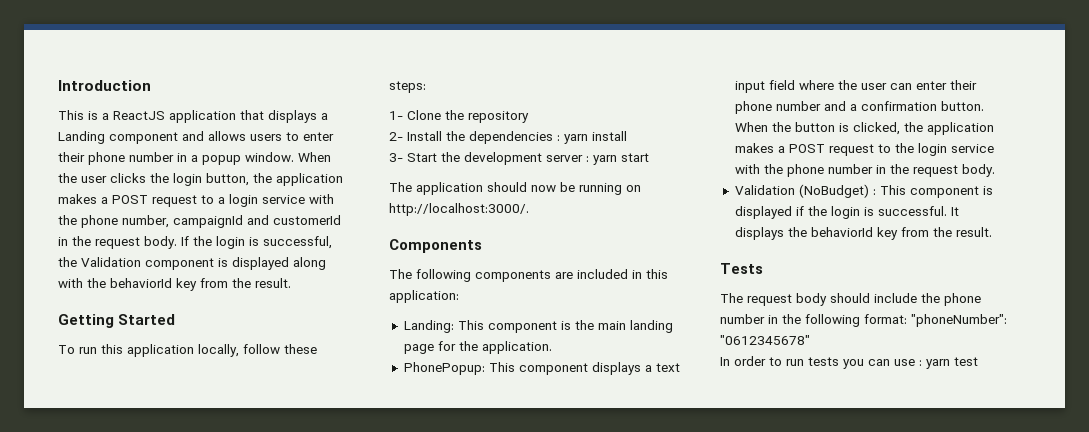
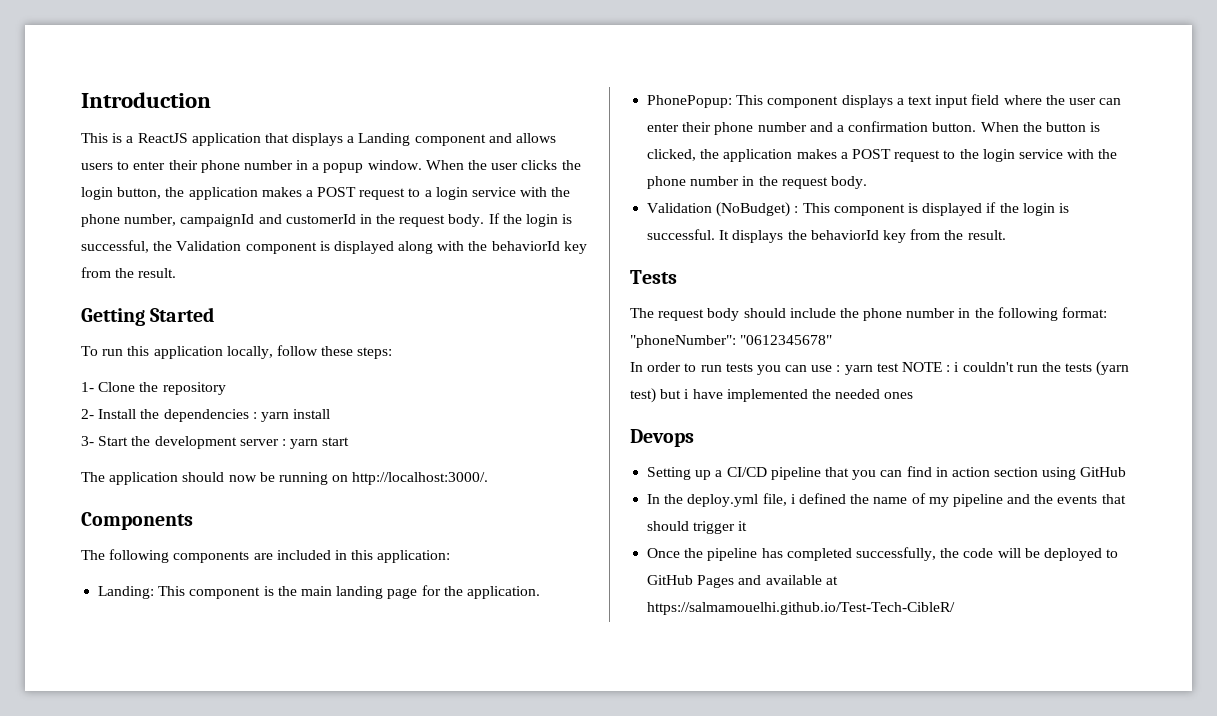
- In order to run tests you can use : yarn test
+ In order to run tests you can use : yarn test NOTE : i couldn't run the tests (yarn test) but i have implemented the needed ones
+ Devops
+ Setting up a CI/CD pipeline that you can find in action section using GitHub
+ In the deploy.yml file, i defined the name of my pipeline and the events that should trigger it
+ Once the pipeline has completed successfully, the code will be deployed to GitHub Pages and available at https://salmamouelhi.github.io/Test-Tech-CibleR/

